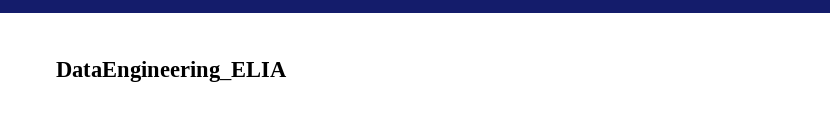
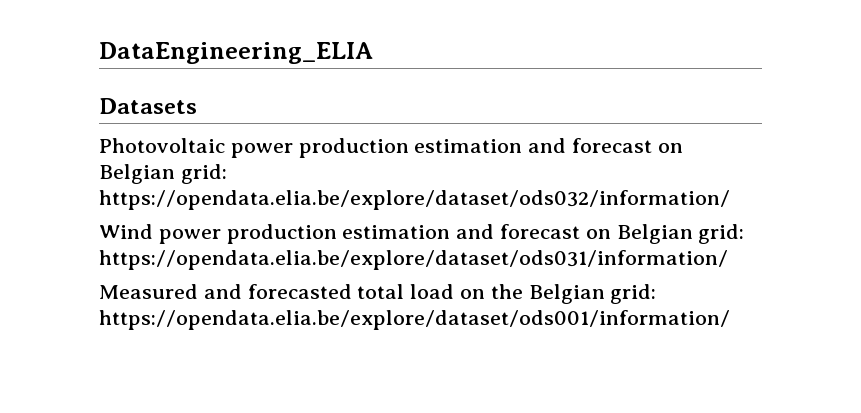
+ Datasets
+ Photovoltaic power production estimation and forecast on Belgian grid: https://opendata.elia.be/explore/dataset/ods032/information/
+ Wind power production estimation and forecast on Belgian grid: https://opendata.elia.be/explore/dataset/ods031/information/
+ Measured and forecasted total load on the Belgian grid: https://opendata.elia.be/explore/dataset/ods001/information/

